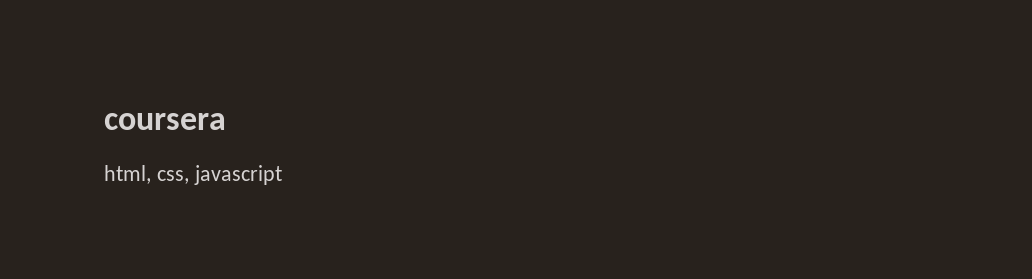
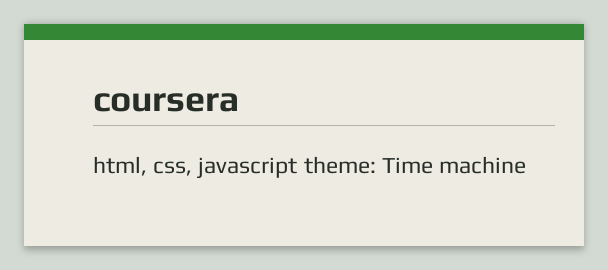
- html, css, javascript
+ html, css, javascript theme: Time machine

